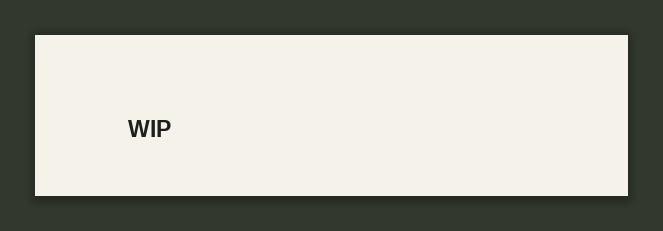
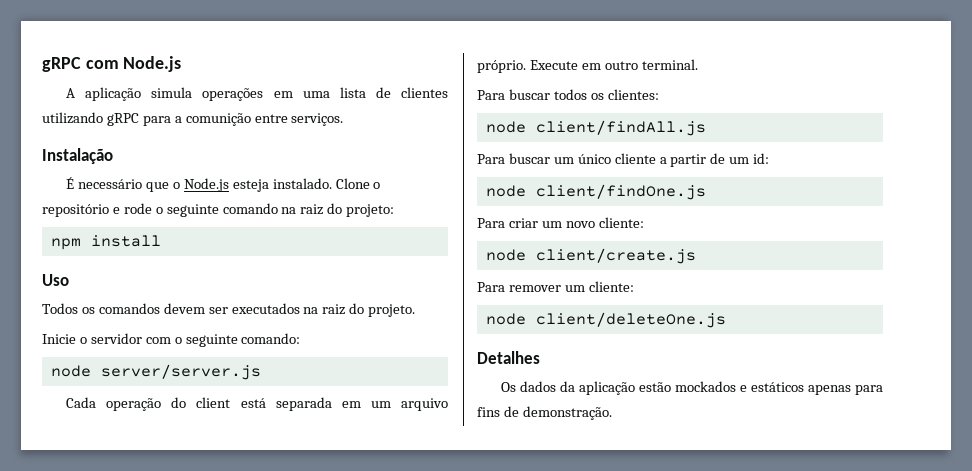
- WIP
+ gRPC com Node.js
+ A aplicação simula operações em uma lista de clientes utilizando gRPC para a comunição entre serviços.
+ Instalação
+ É necessário que o Node.js esteja instalado. Clone o repositório e rode o seguinte comando na raiz do projeto:
+ npm install
+ Uso
+ Todos os comandos devem ser executados na raiz do projeto.
+ Inicie o servidor com o seguinte comando:
+ node server/server.js
+ Cada operação do client está separada em um arquivo próprio. Execute em outro terminal.
+ Para buscar todos os clientes:
+ node client/findAll.js
+ Para buscar um único cliente a partir de um id:
+ node client/findOne.js
+ Para criar um novo cliente:
+ node client/create.js
+ Para remover um cliente:
+ node client/deleteOne.js
+ Detalhes
+ Os dados da aplicação estão mockados e estáticos apenas para fins de demonstração.

